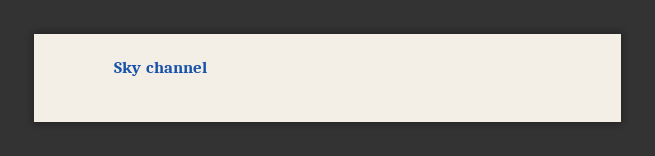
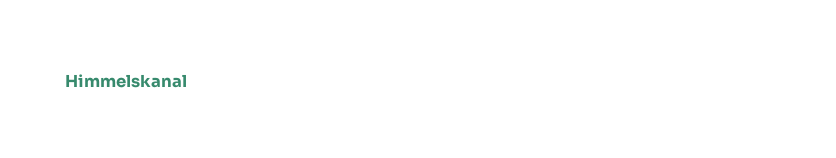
- Sky channel
+ Himmelskanal

